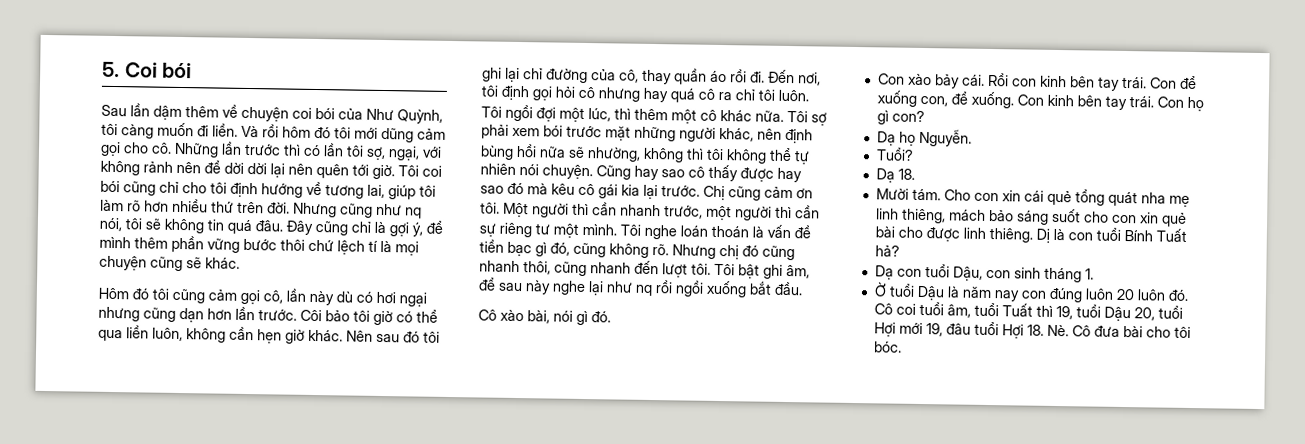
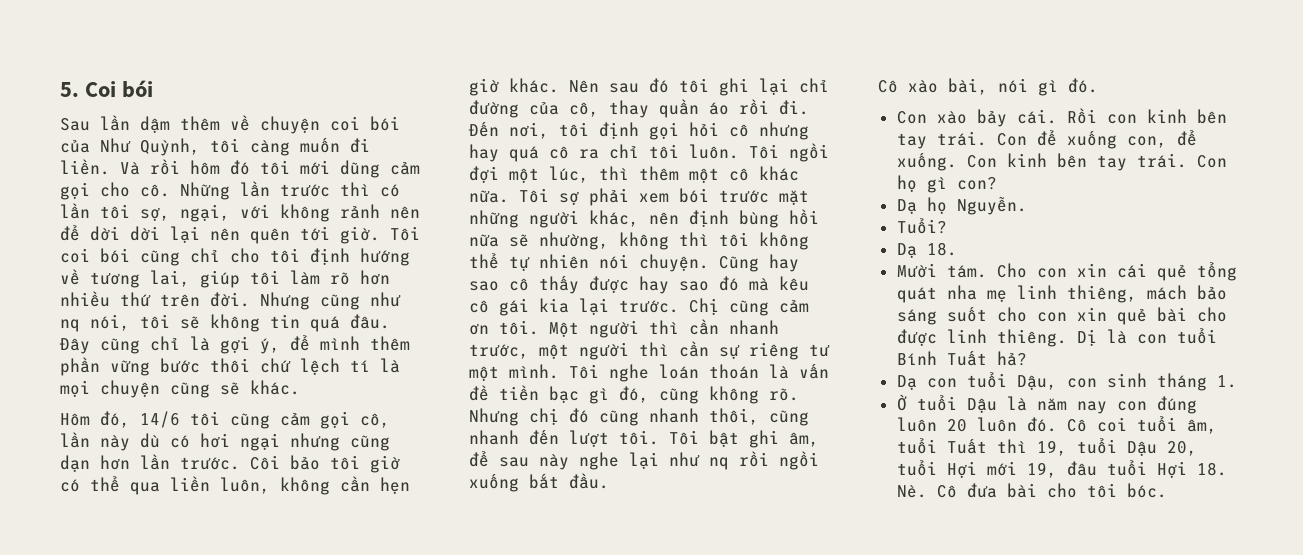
- Hôm đó tôi cũng cảm gọi cô, lần này dù có hơi ngại nhưng cũng dạn hơn lần trước.
+ Hôm đó, 14/6 tôi cũng cảm gọi cô, lần này dù có hơi ngại nhưng cũng dạn hơn lần trước.

